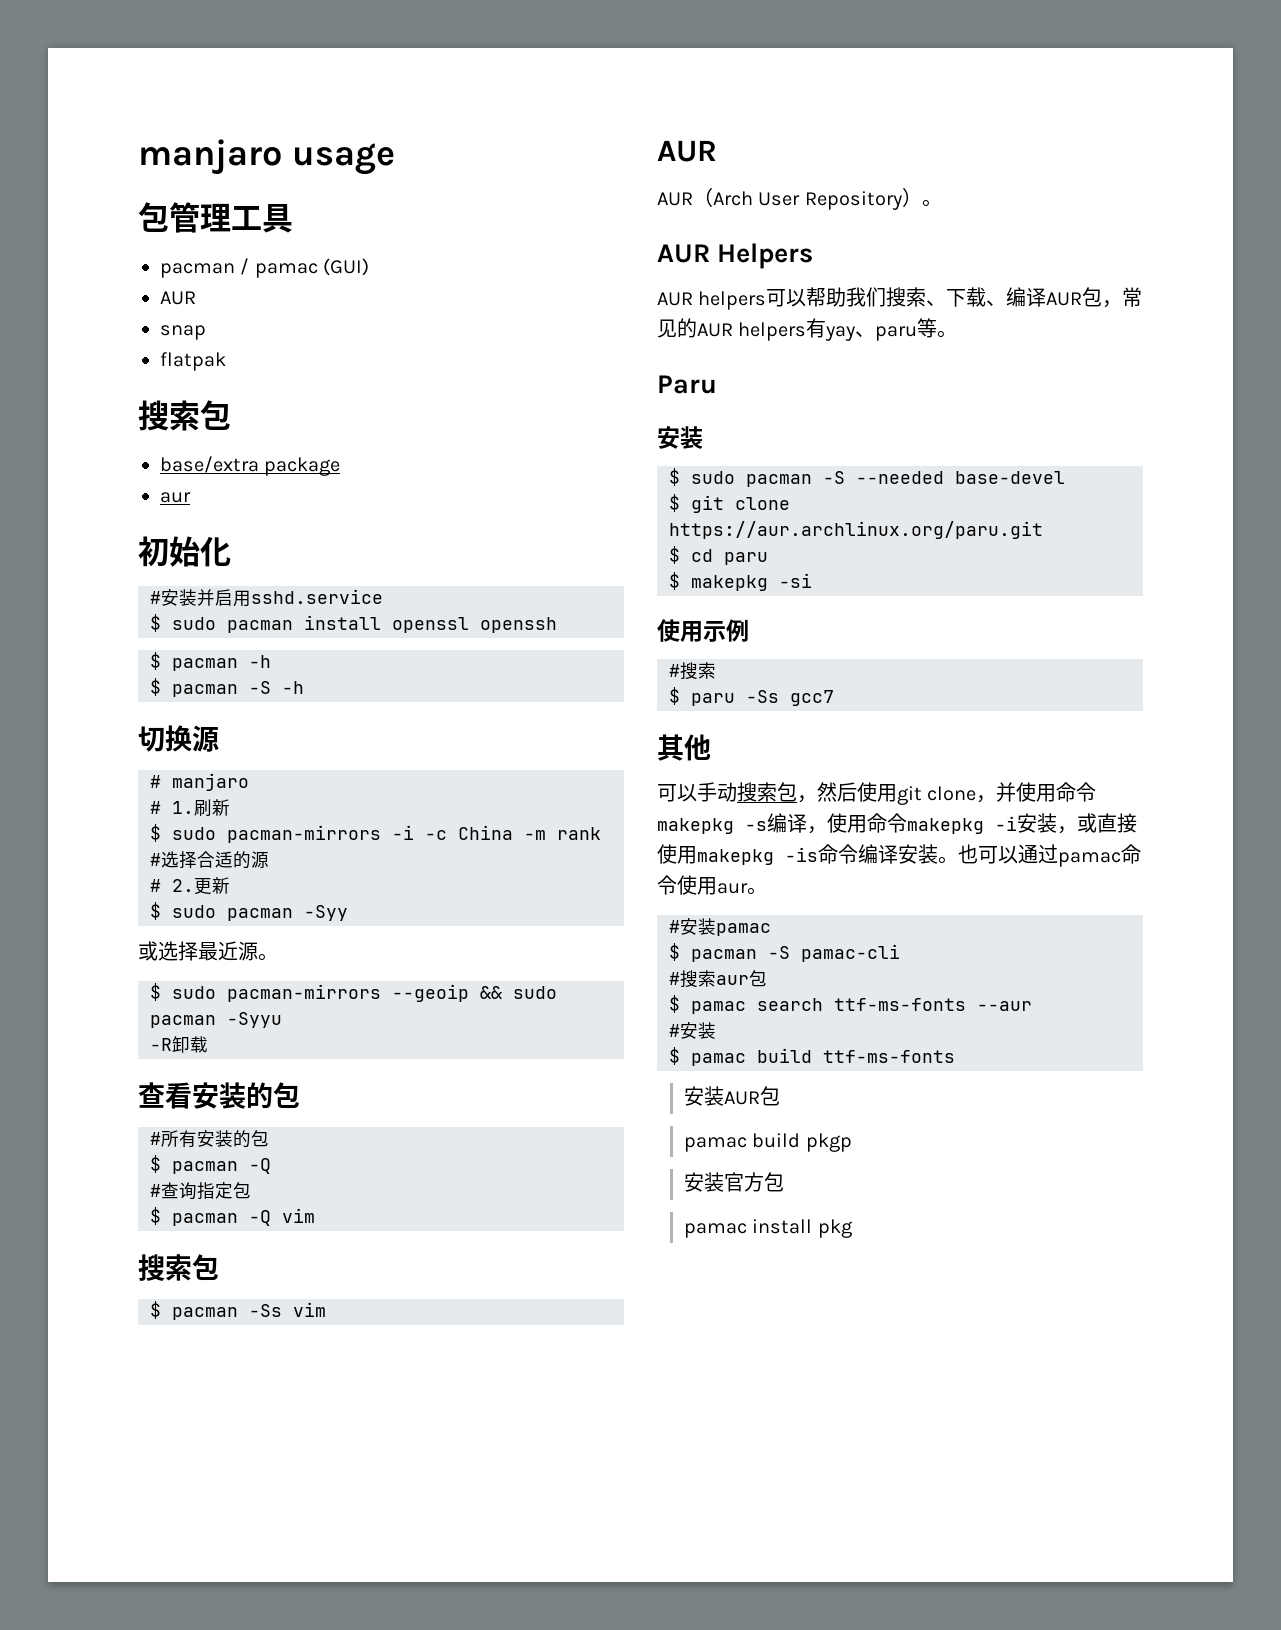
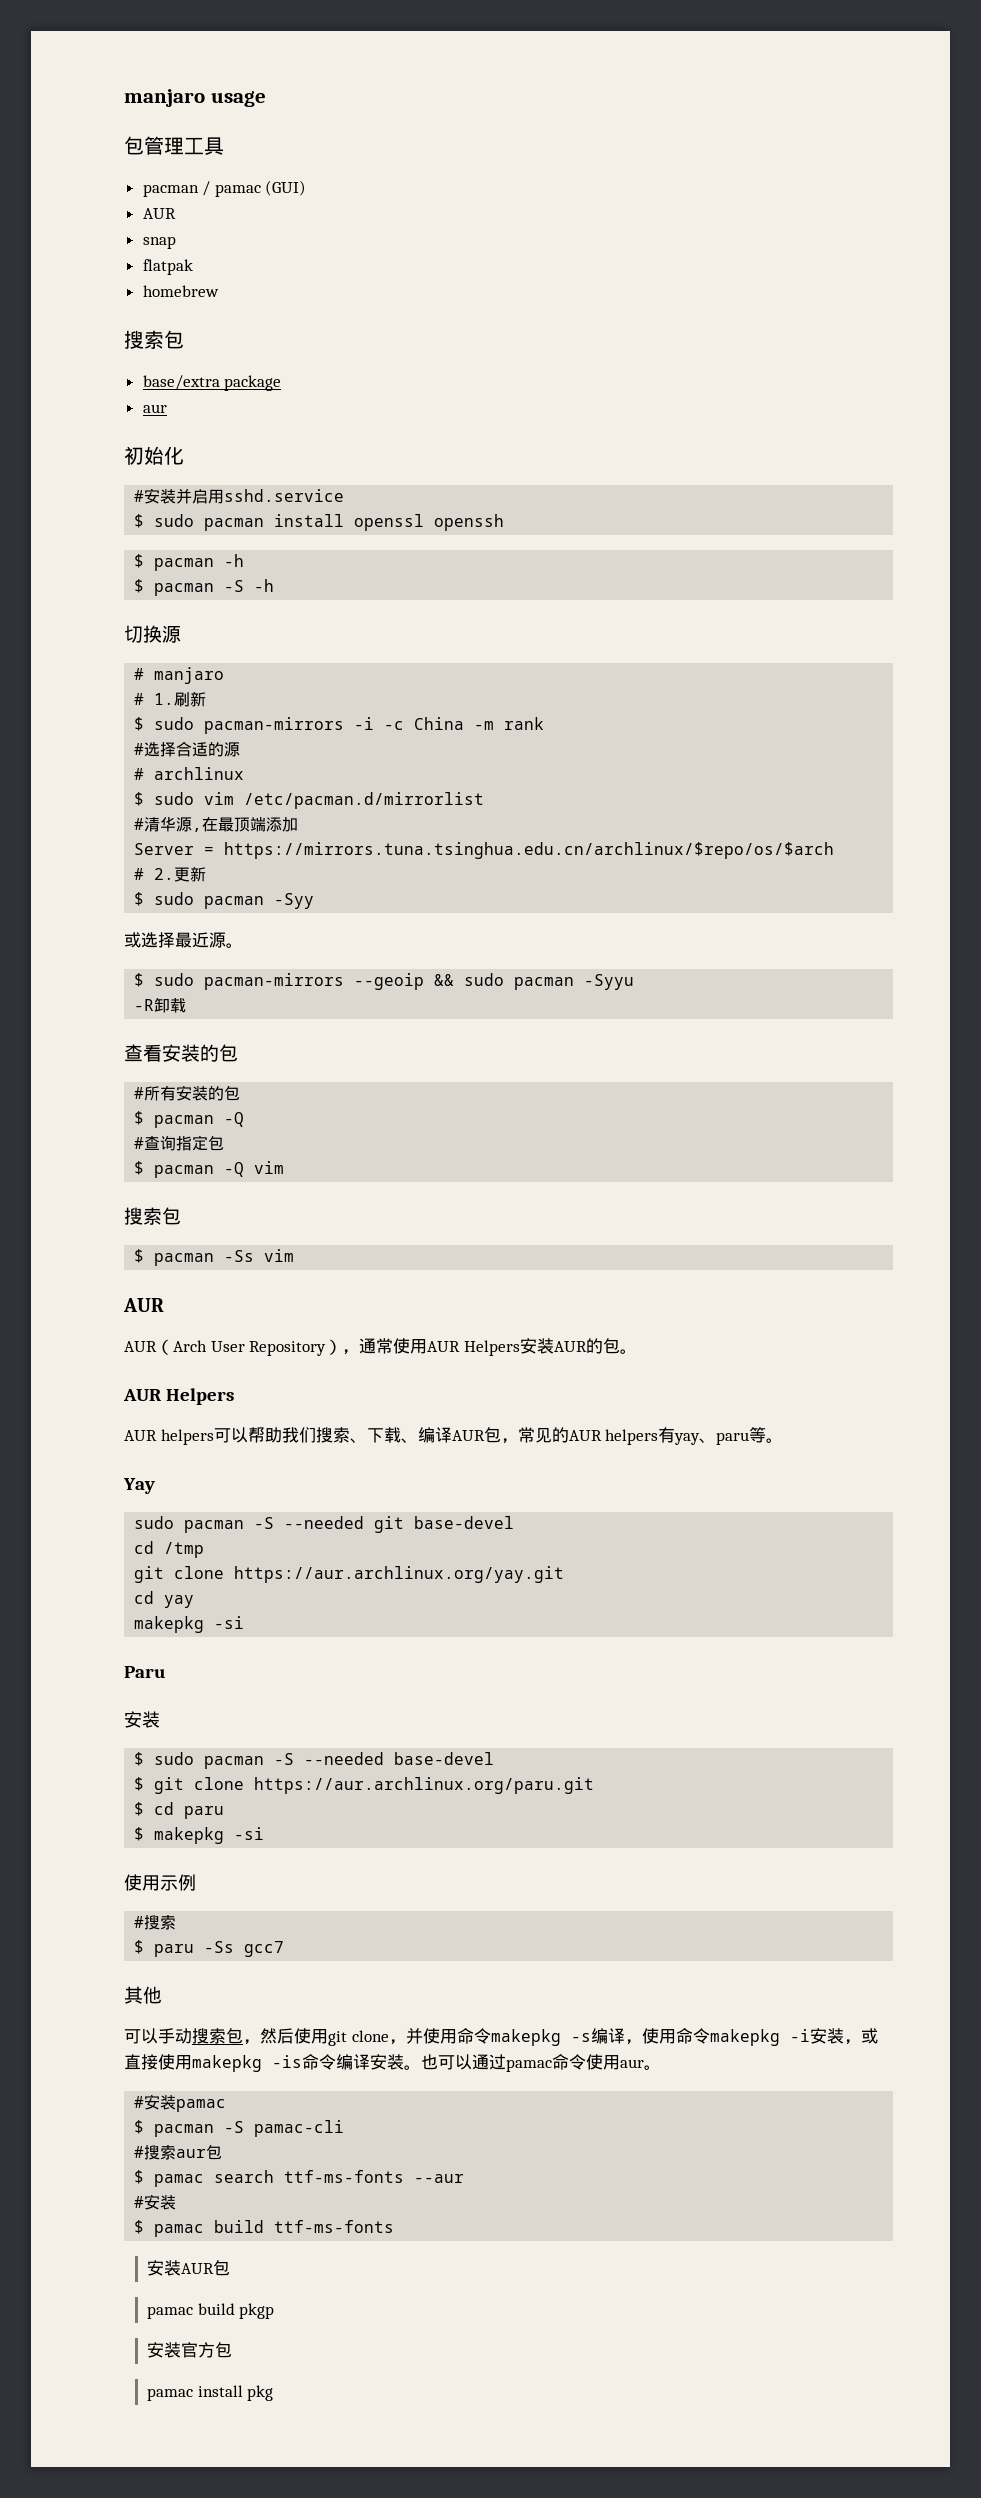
+ homebrew
+ # archlinux
+ $ sudo vim /etc/pacman.d/mirrorlist
+ #清华源,在最顶端添加
+ Server = https://mirrors.tuna.tsinghua.edu.cn/archlinux/$repo/os/$arch
- AUR（Arch User Repository）。
+ AUR（Arch User Repository），通常使用AUR Helpers安装AUR的包。
+ Yay
+ sudo pacman -S --needed git base-devel
+ cd /tmp
+ git clone https://aur.archlinux.org/yay.git
+ cd yay
+ makepkg -si

